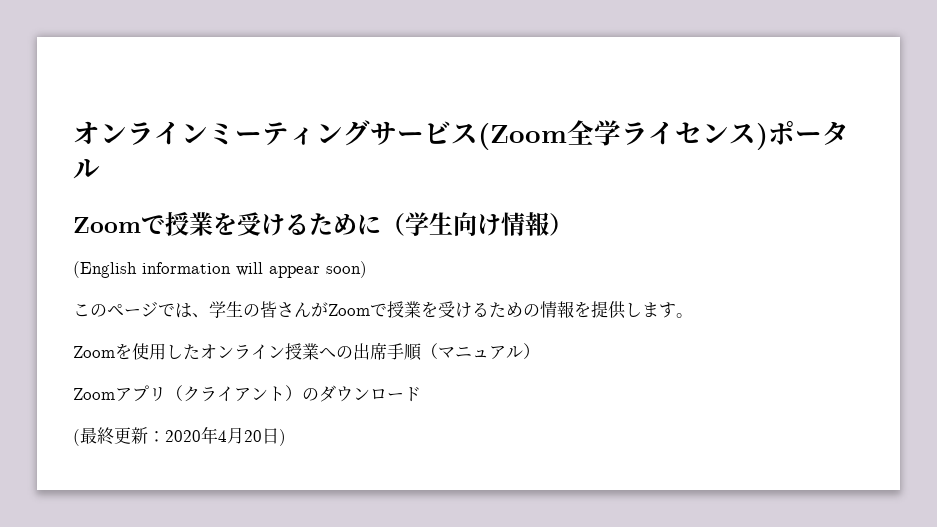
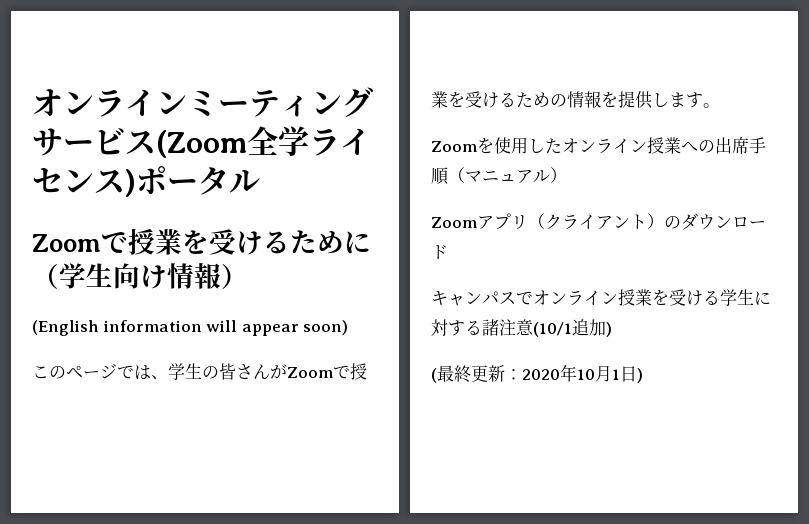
+ キャンパスでオンライン授業を受ける学生に対する諸注意(10/1追加)
- (最終更新：2020年4月20日)
+ (最終更新：2020年10月1日)

